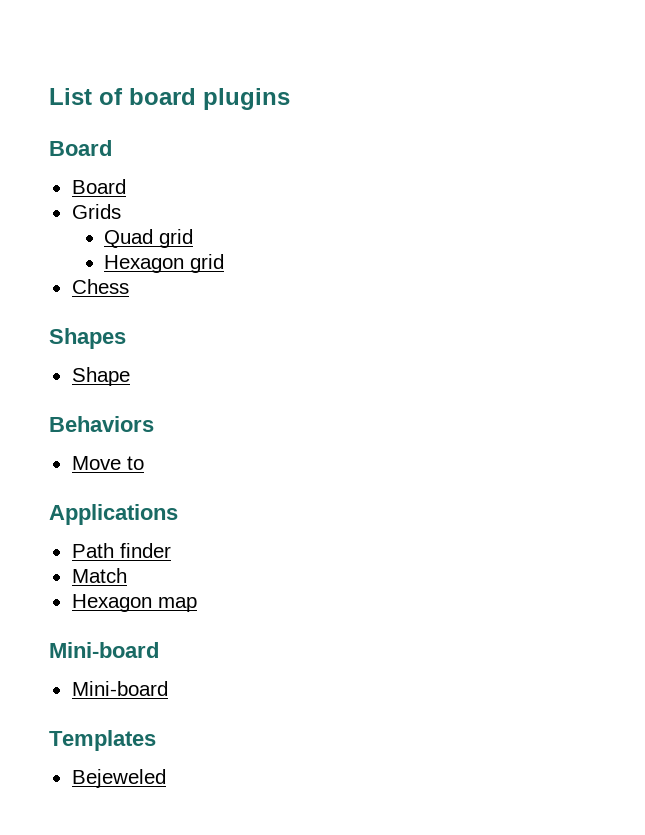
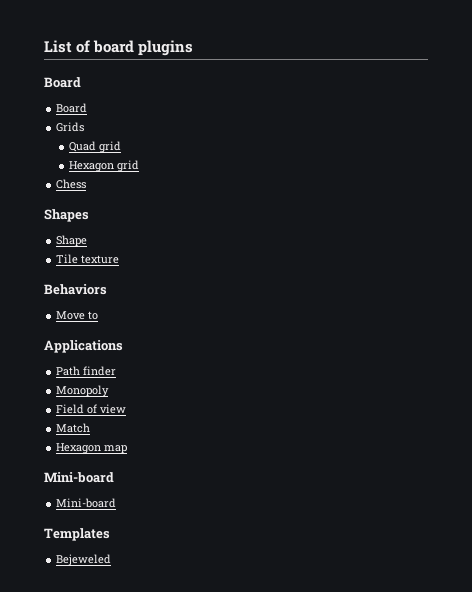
+ Tile texture
+ Monopoly
+ Field of view

